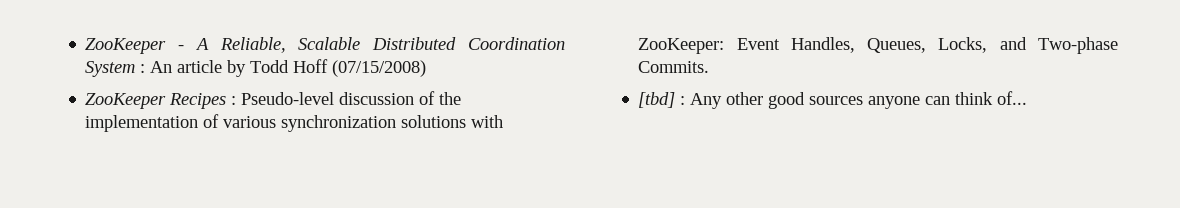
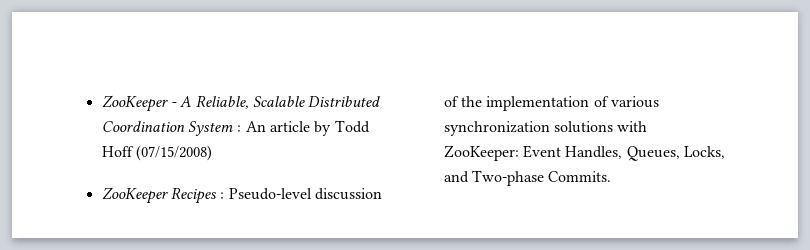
- [tbd] : Any other good sources anyone can think of...

